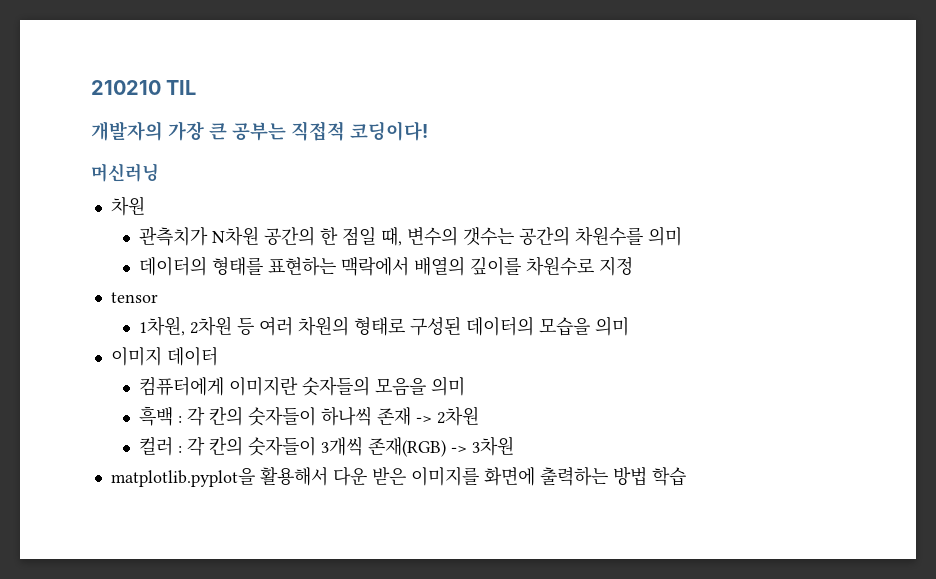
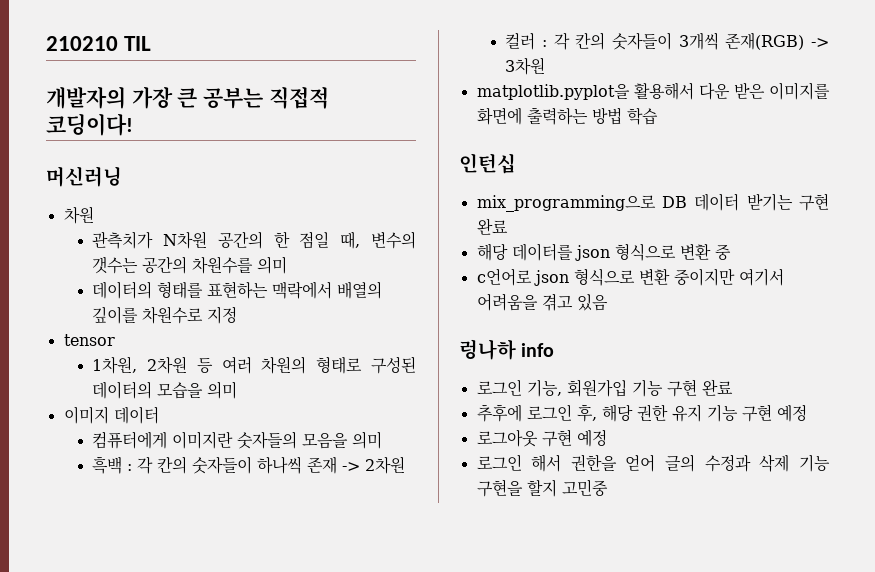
+ 인턴십
+ mix_programming으로 DB 데이터 받기는 구현 완료
+ 해당 데이터를 json 형식으로 변환 중
+ c언어로 json 형식으로 변환 중이지만 여기서 어려움을 겪고 있음
+ 렁나하 info
+ 로그인 기능, 회원가입 기능 구현 완료
+ 추후에 로그인 후, 해당 권한 유지 기능 구현 예정
+ 로그아웃 구현 예정
+ 로그인 해서 권한을 얻어 글의 수정과 삭제 기능 구현을 할지 고민중

